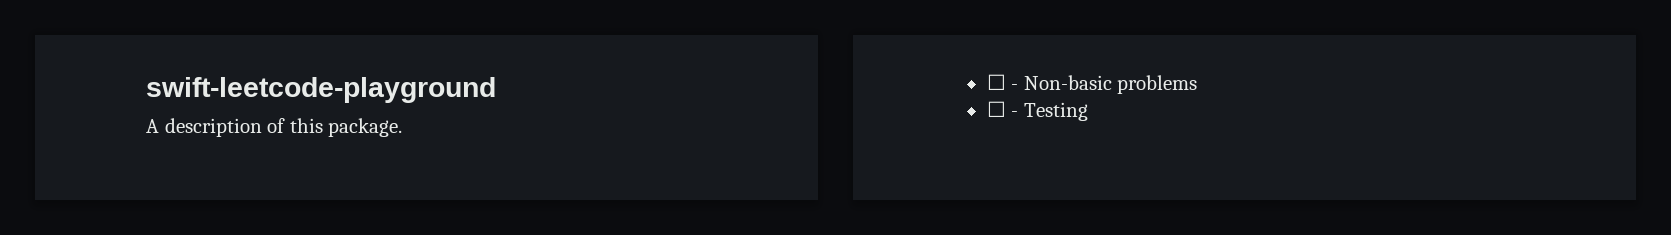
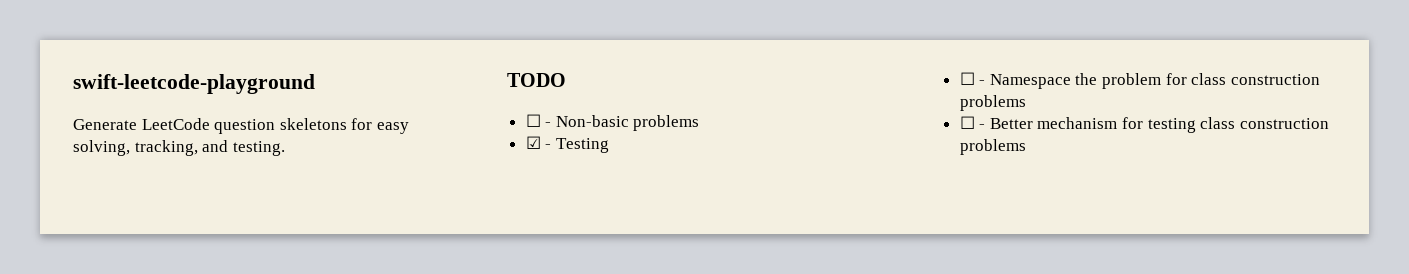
- A description of this package.
+ Generate LeetCode question skeletons for easy solving, tracking, and testing.
+ TODO
- ☐ - Testing
+ ☑ - Testing
+ ☐ - Namespace the problem for class construction problems
+ ☐ - Better mechanism for testing class construction problems

